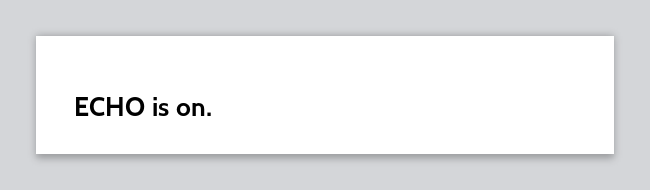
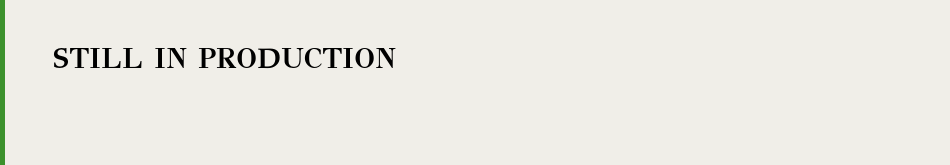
- ECHO is on.
+ STILL IN PRODUCTION

